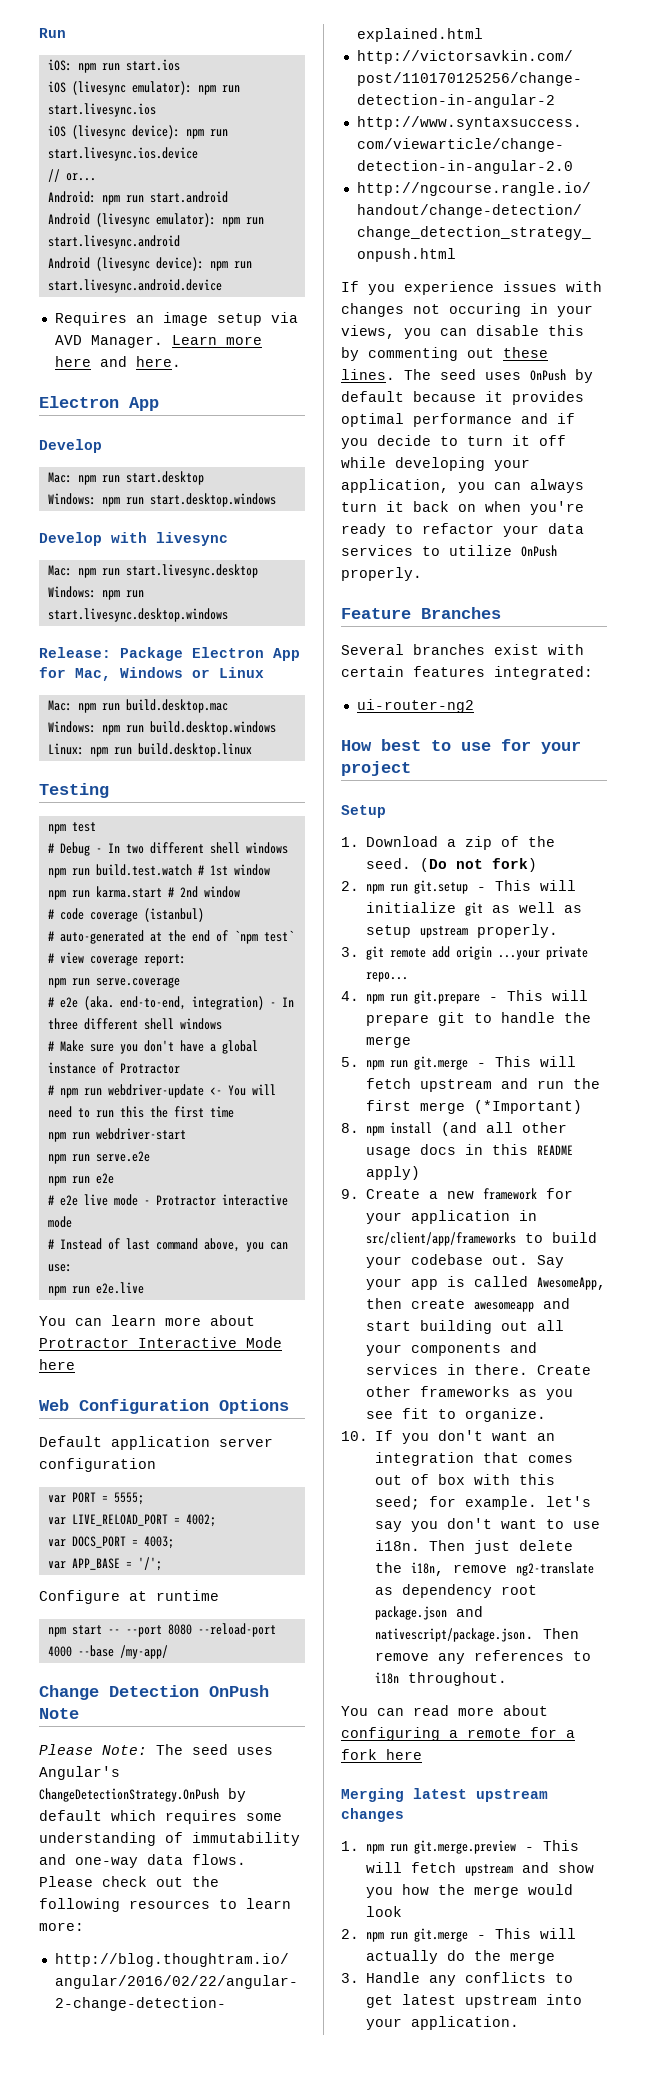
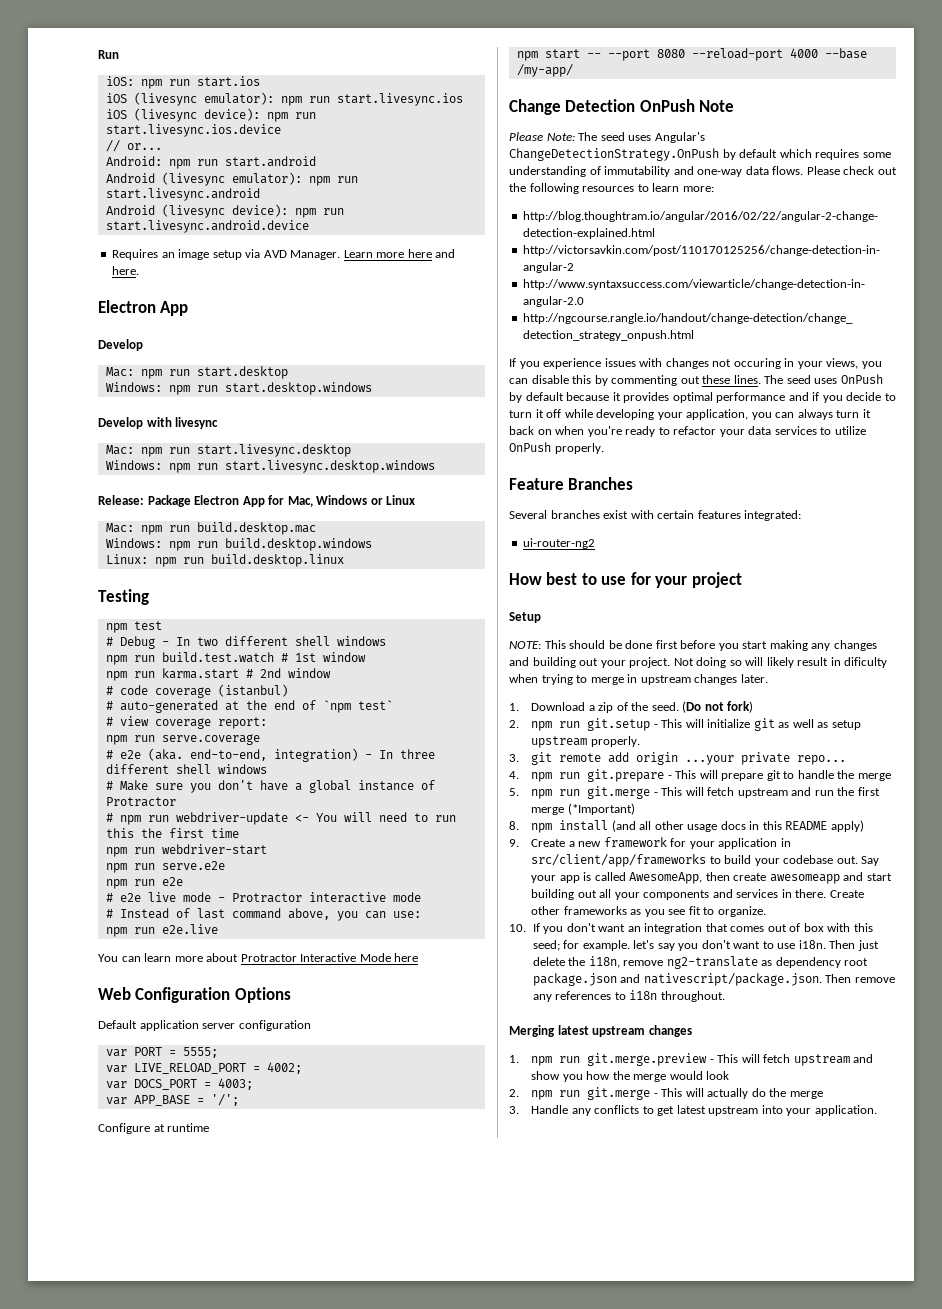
+ NOTE: This should be done first before you start making any changes and building out your project. Not doing so will likely result in dificulty when trying to merge in upstream changes later.
- You can read more about configuring a remote for a fork here

